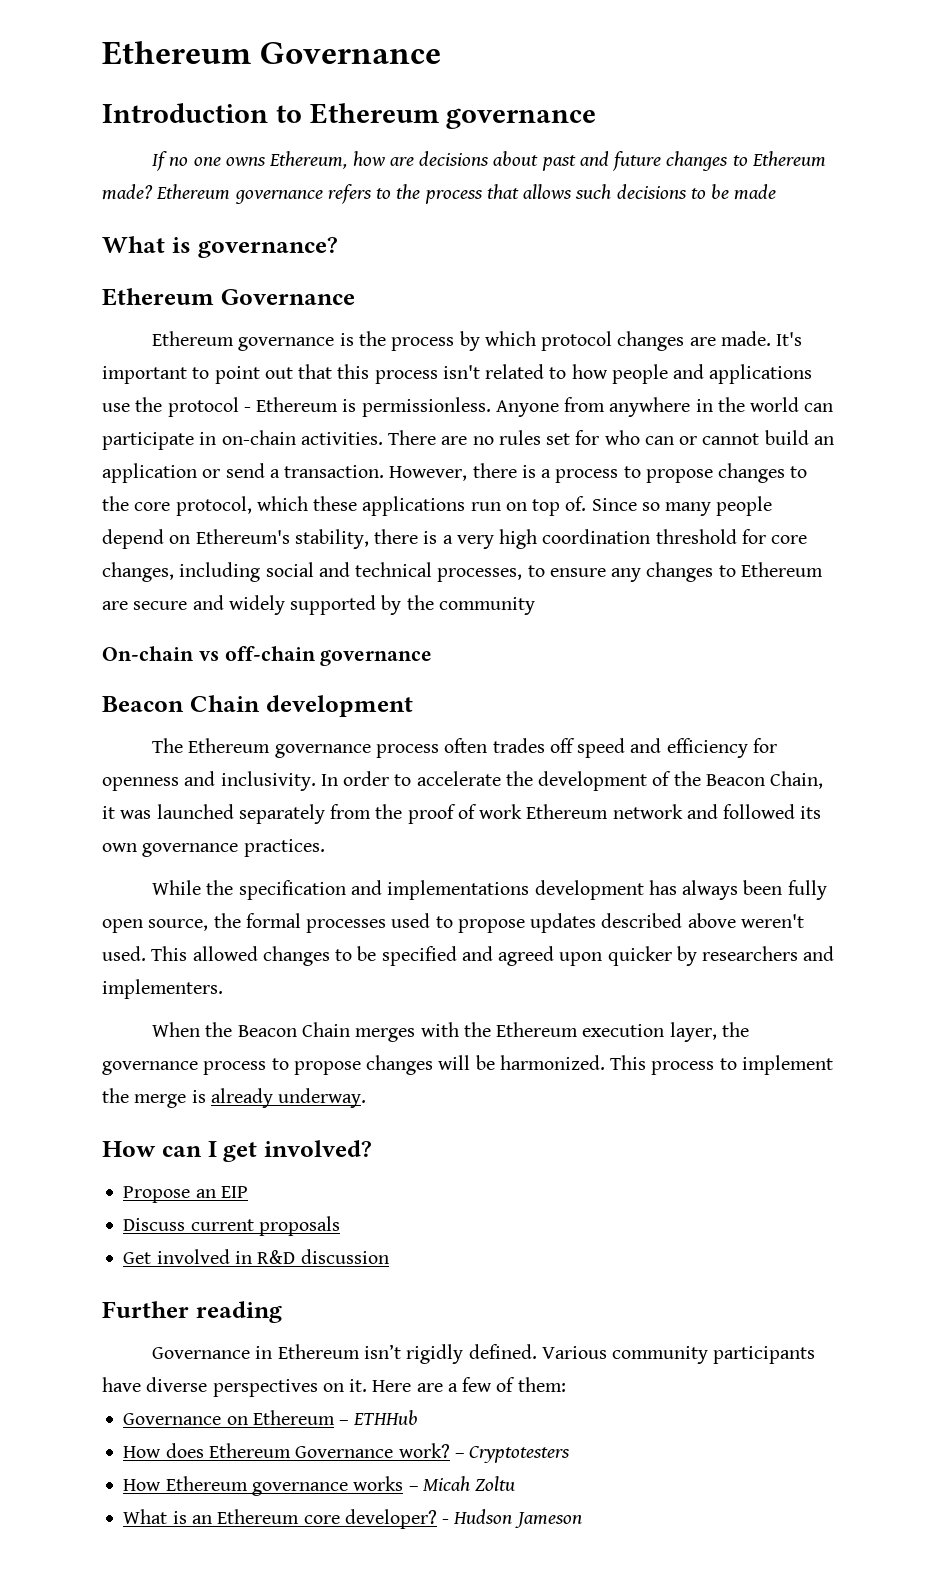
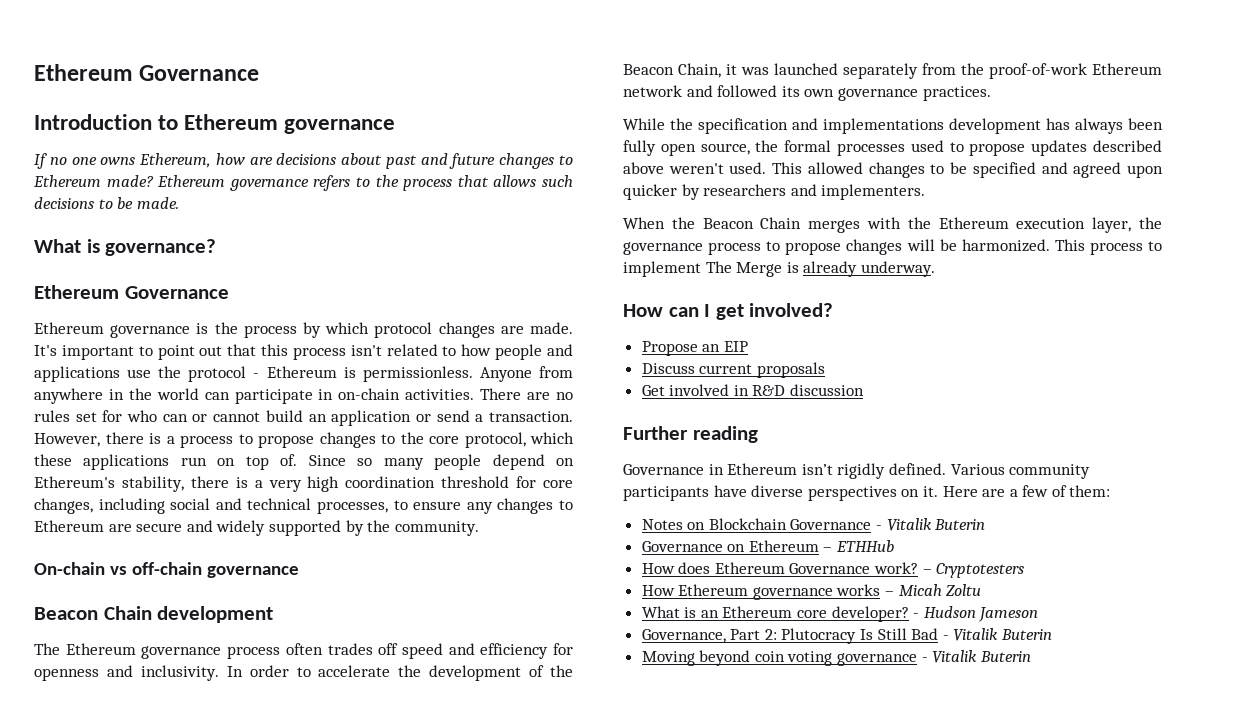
- Ethereum governance refers to the process that allows such decisions to be made
+ Ethereum governance refers to the process that allows such decisions to be made.
- Since so many people depend on Ethereum's stability, there is a very high coordination threshold for core changes, including social and technical processes, to ensure any changes to Ethereum are secure and widely supported by the community
+ Since so many people depend on Ethereum's stability, there is a very high coordination threshold for core changes, including social and technical processes, to ensure any changes to Ethereum are secure and widely supported by the community.
- In order to accelerate the development of the Beacon Chain, it was launched separately from the proof of work Ethereum network and followed its own governance practices.
+ In order to accelerate the development of the Beacon Chain, it was launched separately from the proof-of-work Ethereum network and followed its own governance practices.
- This process to implement the merge is already underway.
+ This process to implement The Merge is already underway.
+ Notes on Blockchain Governance - Vitalik Buterin
+ Governance, Part 2: Plutocracy Is Still Bad - Vitalik Buterin
+ Moving beyond coin voting governance - Vitalik Buterin

